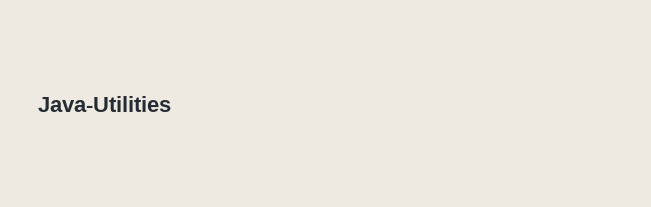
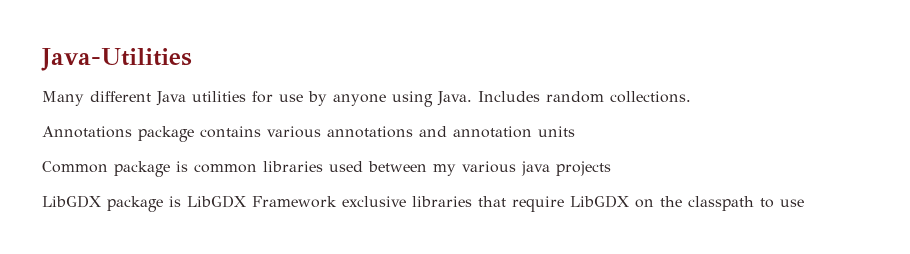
+ Many different Java utilities for use by anyone using Java. Includes random collections.
+ Annotations package contains various annotations and annotation units
+ Common package is common libraries used between my various java projects
+ LibGDX package is LibGDX Framework exclusive libraries that require LibGDX on the classpath to use

